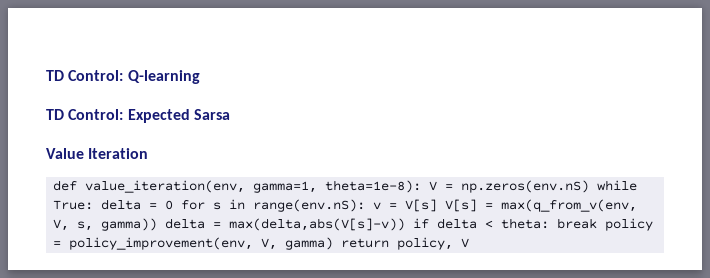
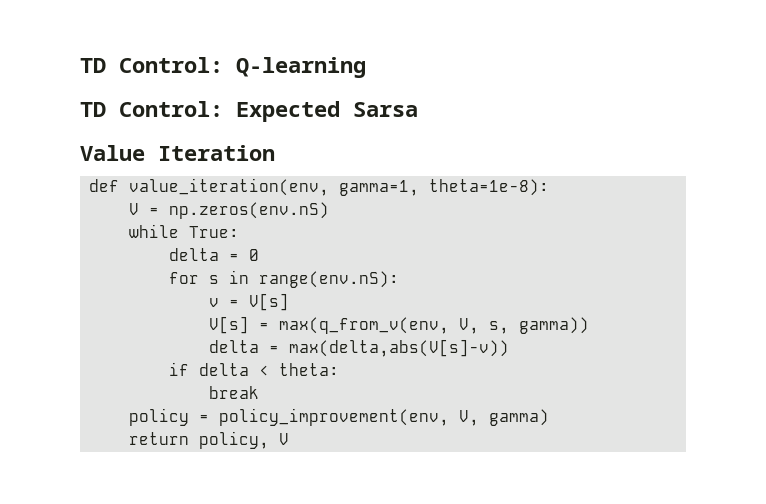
- def value_iteration(env, gamma=1, theta=1e-8): V = np.zeros(env.nS) while True: delta = 0 for s in range(env.nS): v = V[s] V[s] = max(q_from_v(env, V, s, gamma)) delta = max(delta,abs(V[s]-v)) if delta < theta: break policy = policy_improvement(env, V, gamma) return policy, V
+ def value_iteration(env, gamma=1, theta=1e-8):
+ V = np.zeros(env.nS)
+ while True:
+ delta = 0
+ for s in range(env.nS):
+ v = V[s]
+ V[s] = max(q_from_v(env, V, s, gamma))
+ delta = max(delta,abs(V[s]-v))
+ if delta < theta:
+ break
+ policy = policy_improvement(env, V, gamma)
+ return policy, V

